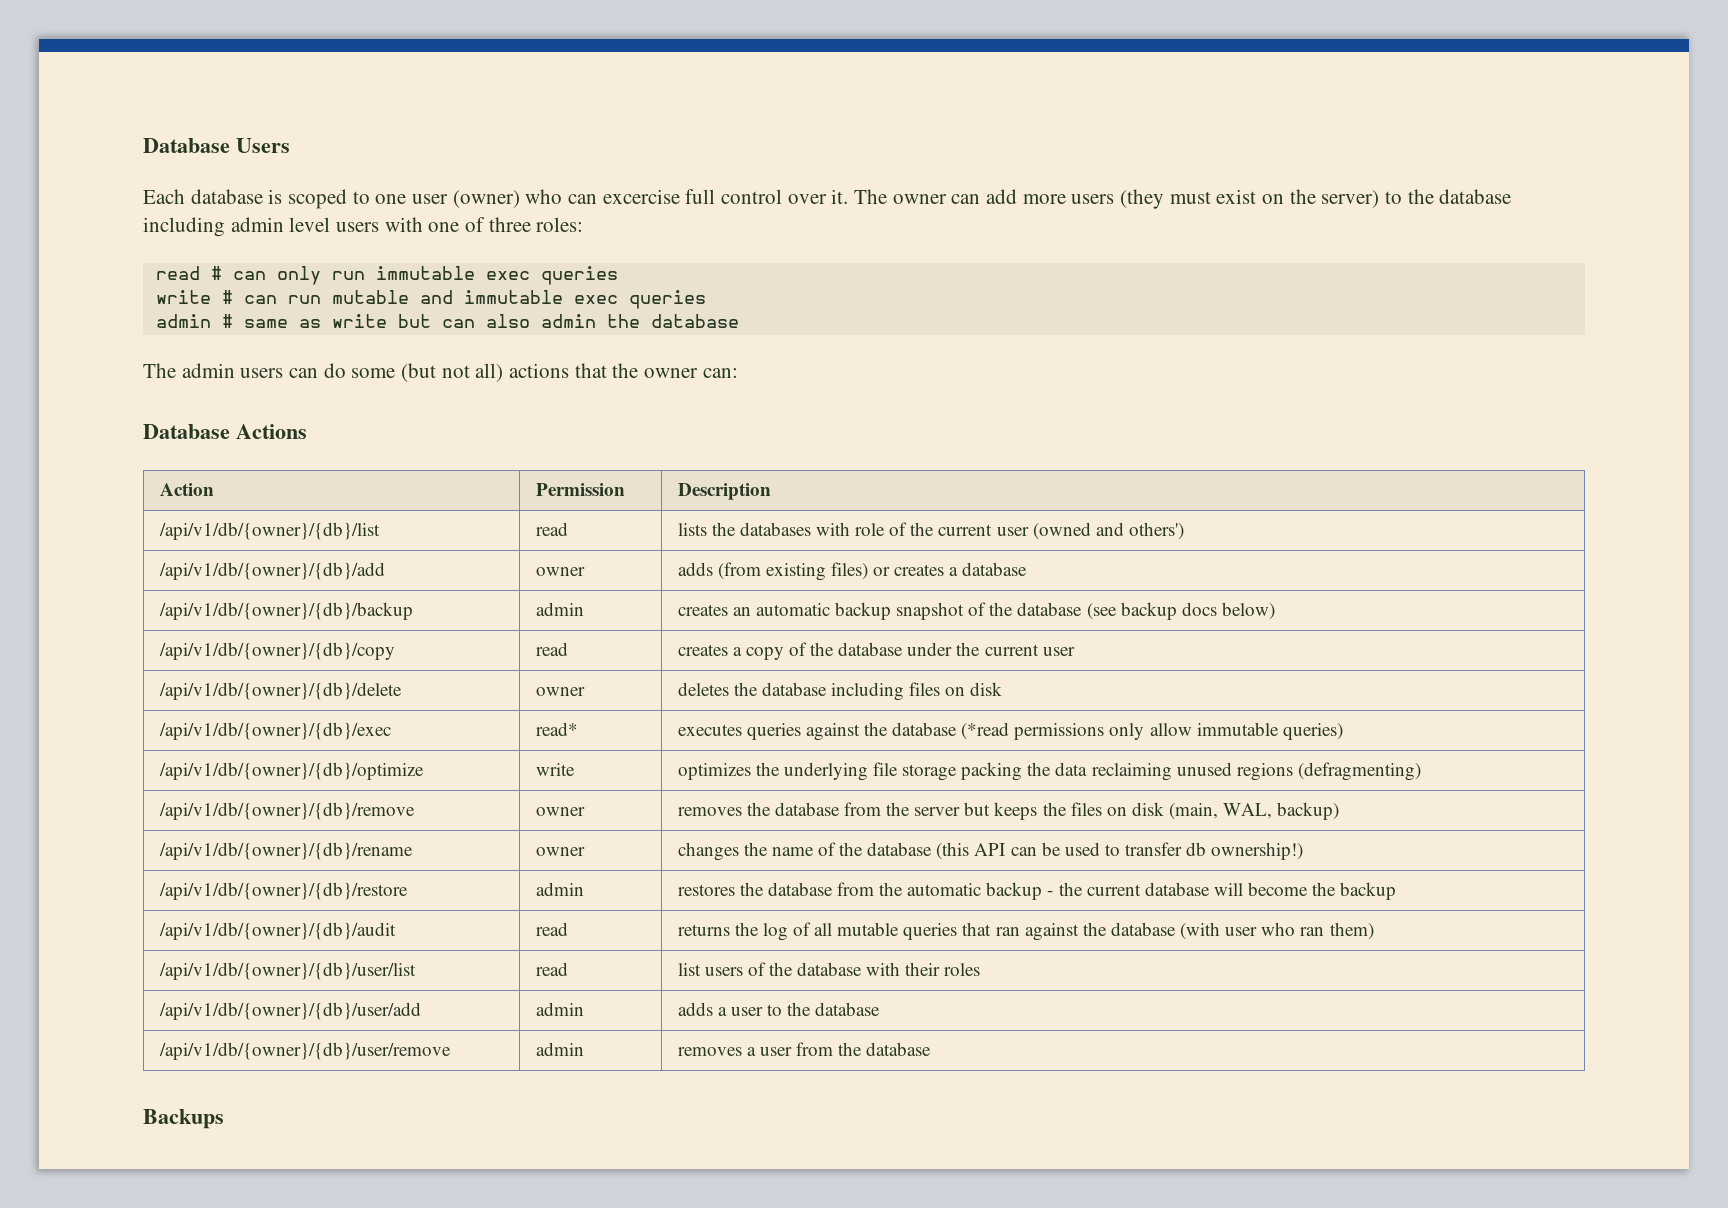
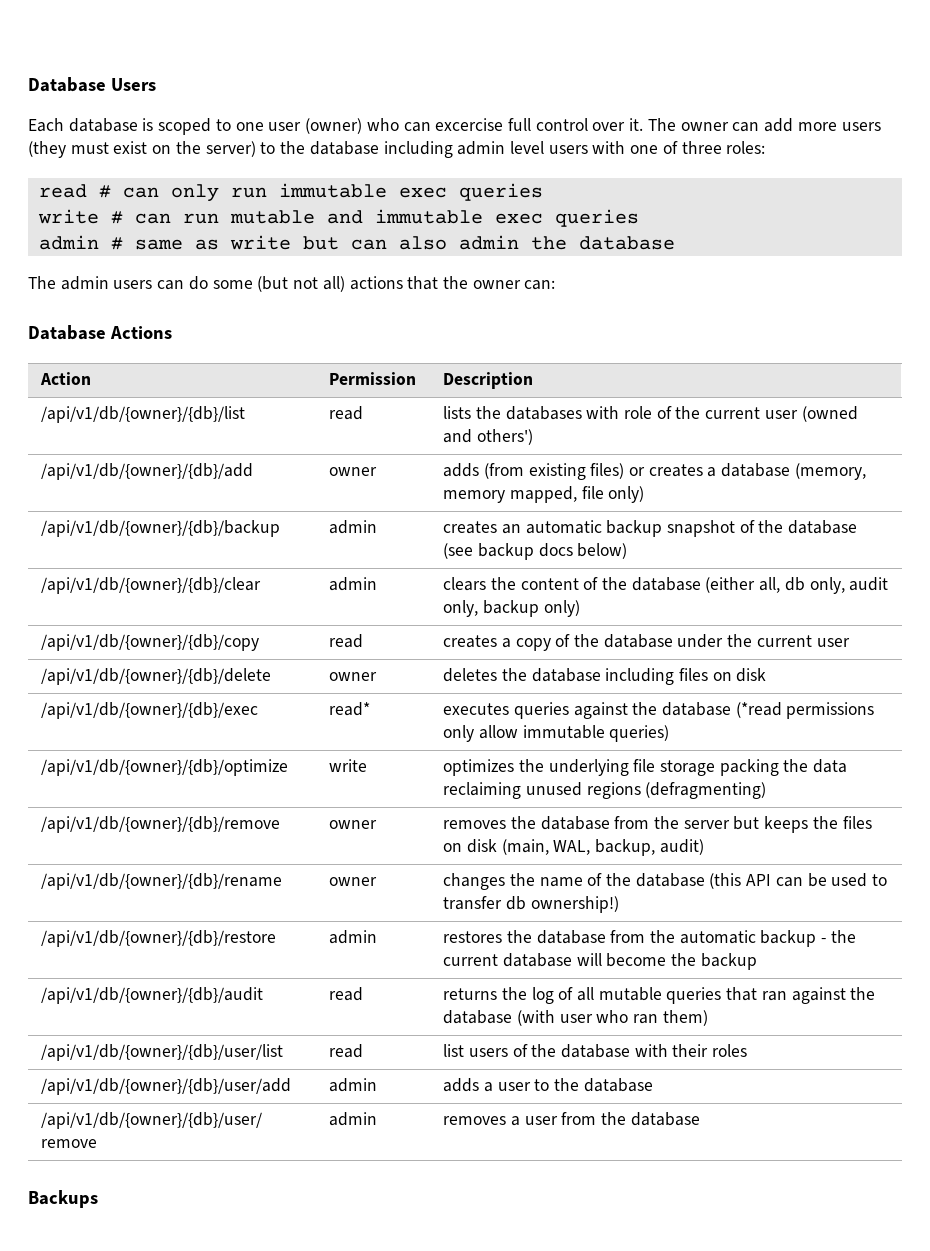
- /api/v1/db/{owner}/{db}/add | owner | adds (from existing files) or creates a database
+ /api/v1/db/{owner}/{db}/add | owner | adds (from existing files) or creates a database (memory, memory mapped, file only)
+ /api/v1/db/{owner}/{db}/clear | admin | clears the content of the database (either all, db only, audit only, backup only)
- /api/v1/db/{owner}/{db}/remove | owner | removes the database from the server but keeps the files on disk (main, WAL, backup)
+ /api/v1/db/{owner}/{db}/remove | owner | removes the database from the server but keeps the files on disk (main, WAL, backup, audit)

